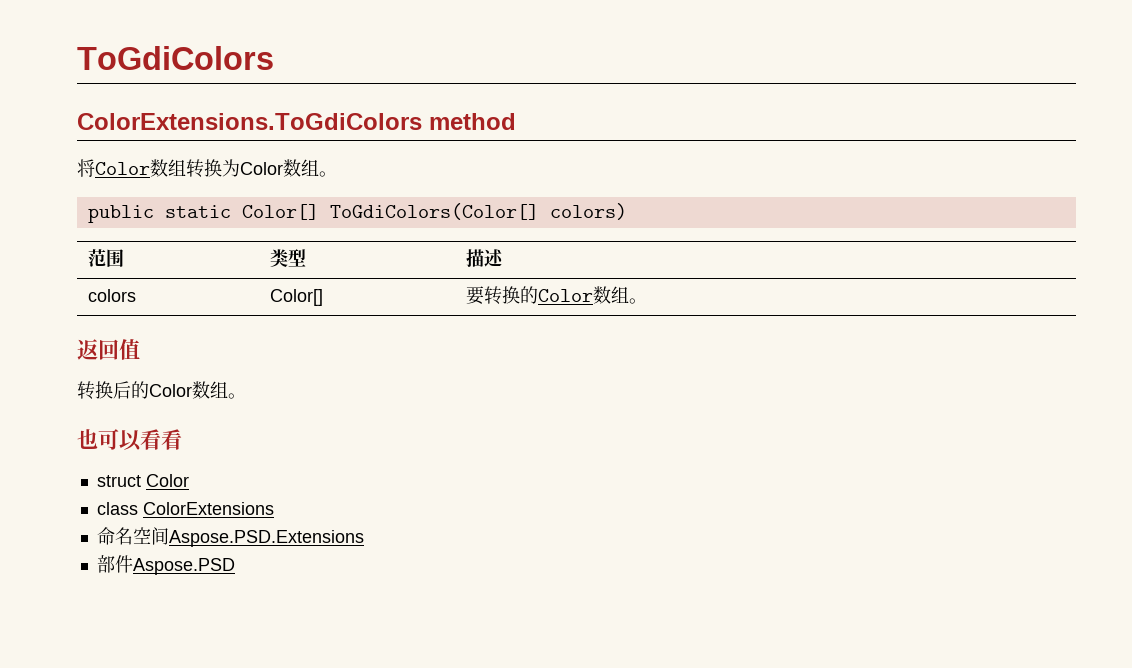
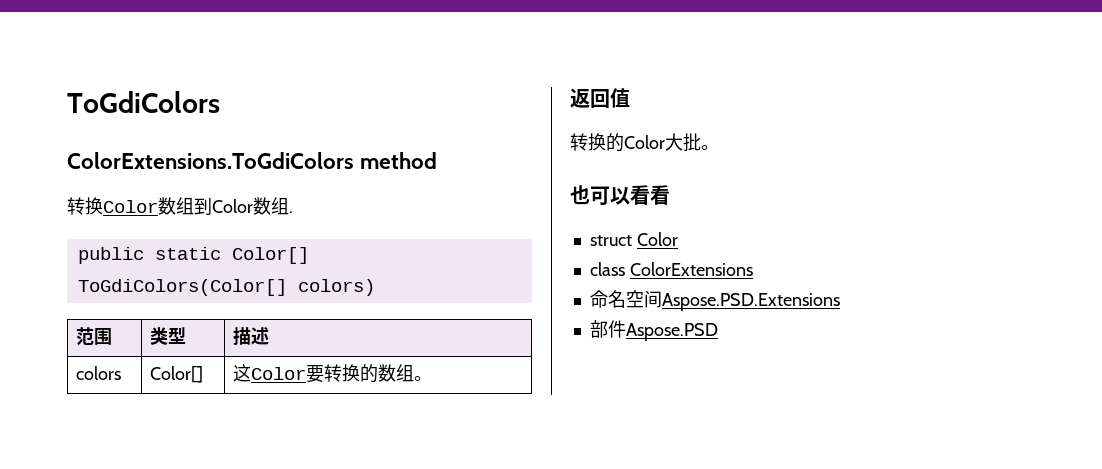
- 将Color数组转换为Color数组。
+ 转换Color数组到Color数组.
- colors | Color[] | 要转换的Color数组。
+ colors | Color[] | 这Color要转换的数组。
- 转换后的Color数组。
+ 转换的Color大批。

